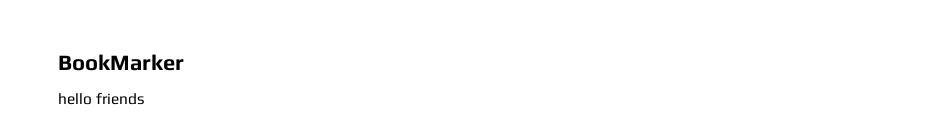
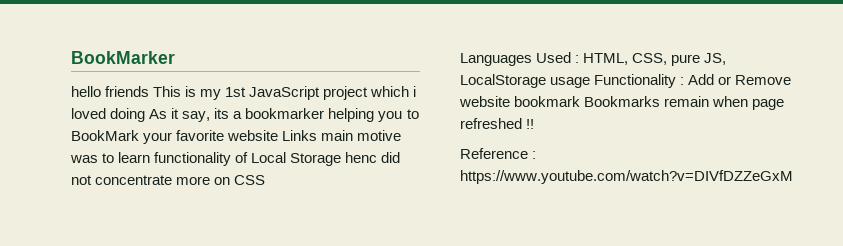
- hello friends
+ hello friends This is my 1st JavaScript project which i loved doing As it say, its a bookmarker helping you to BookMark your favorite website Links main motive was to learn functionality of Local Storage henc did not concentrate more on CSS
+ Languages Used : HTML, CSS, pure JS, LocalStorage usage Functionality : Add or Remove website bookmark Bookmarks remain when page refreshed !!
+ Reference : https://www.youtube.com/watch?v=DIVfDZZeGxM

